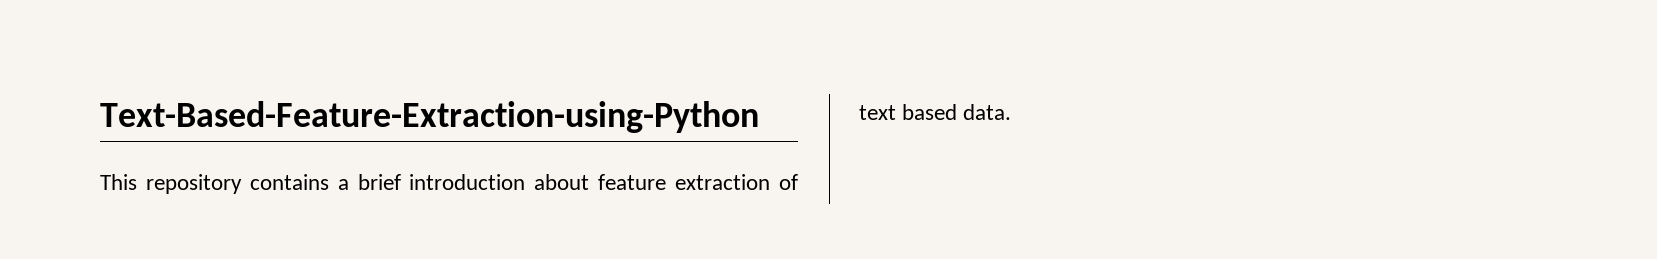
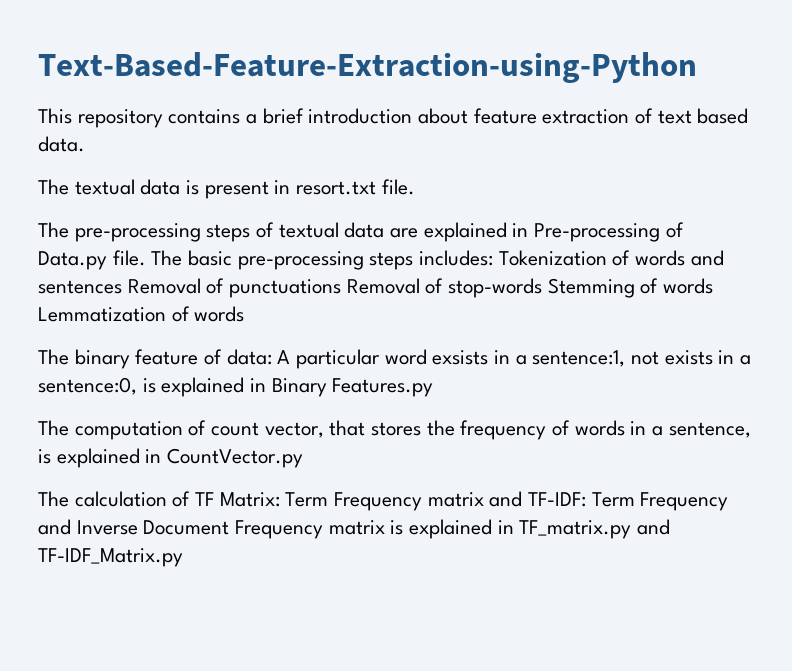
+ The textual data is present in resort.txt file.
+ The pre-processing steps of textual data are explained in Pre-processing of Data.py file. The basic pre-processing steps includes: Tokenization of words and sentences Removal of punctuations Removal of stop-words Stemming of words Lemmatization of words
+ The binary feature of data: A particular word exsists in a sentence:1, not exists in a sentence:0, is explained in Binary Features.py
+ The computation of count vector, that stores the frequency of words in a sentence, is explained in CountVector.py
+ The calculation of TF Matrix: Term Frequency matrix and TF-IDF: Term Frequency and Inverse Document Frequency matrix is explained in TF_matrix.py and TF-IDF_Matrix.py

